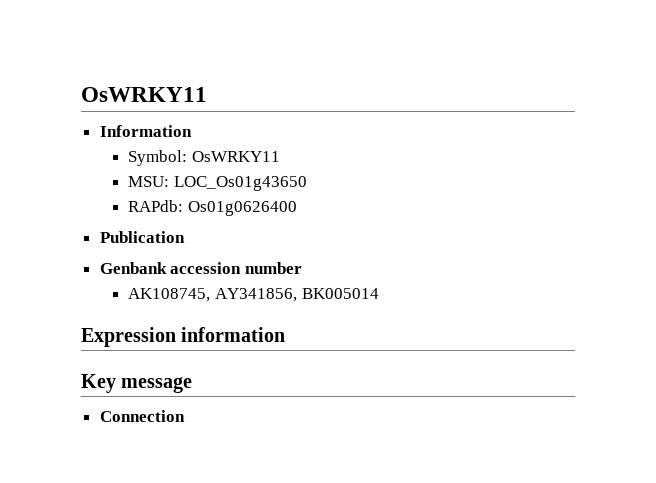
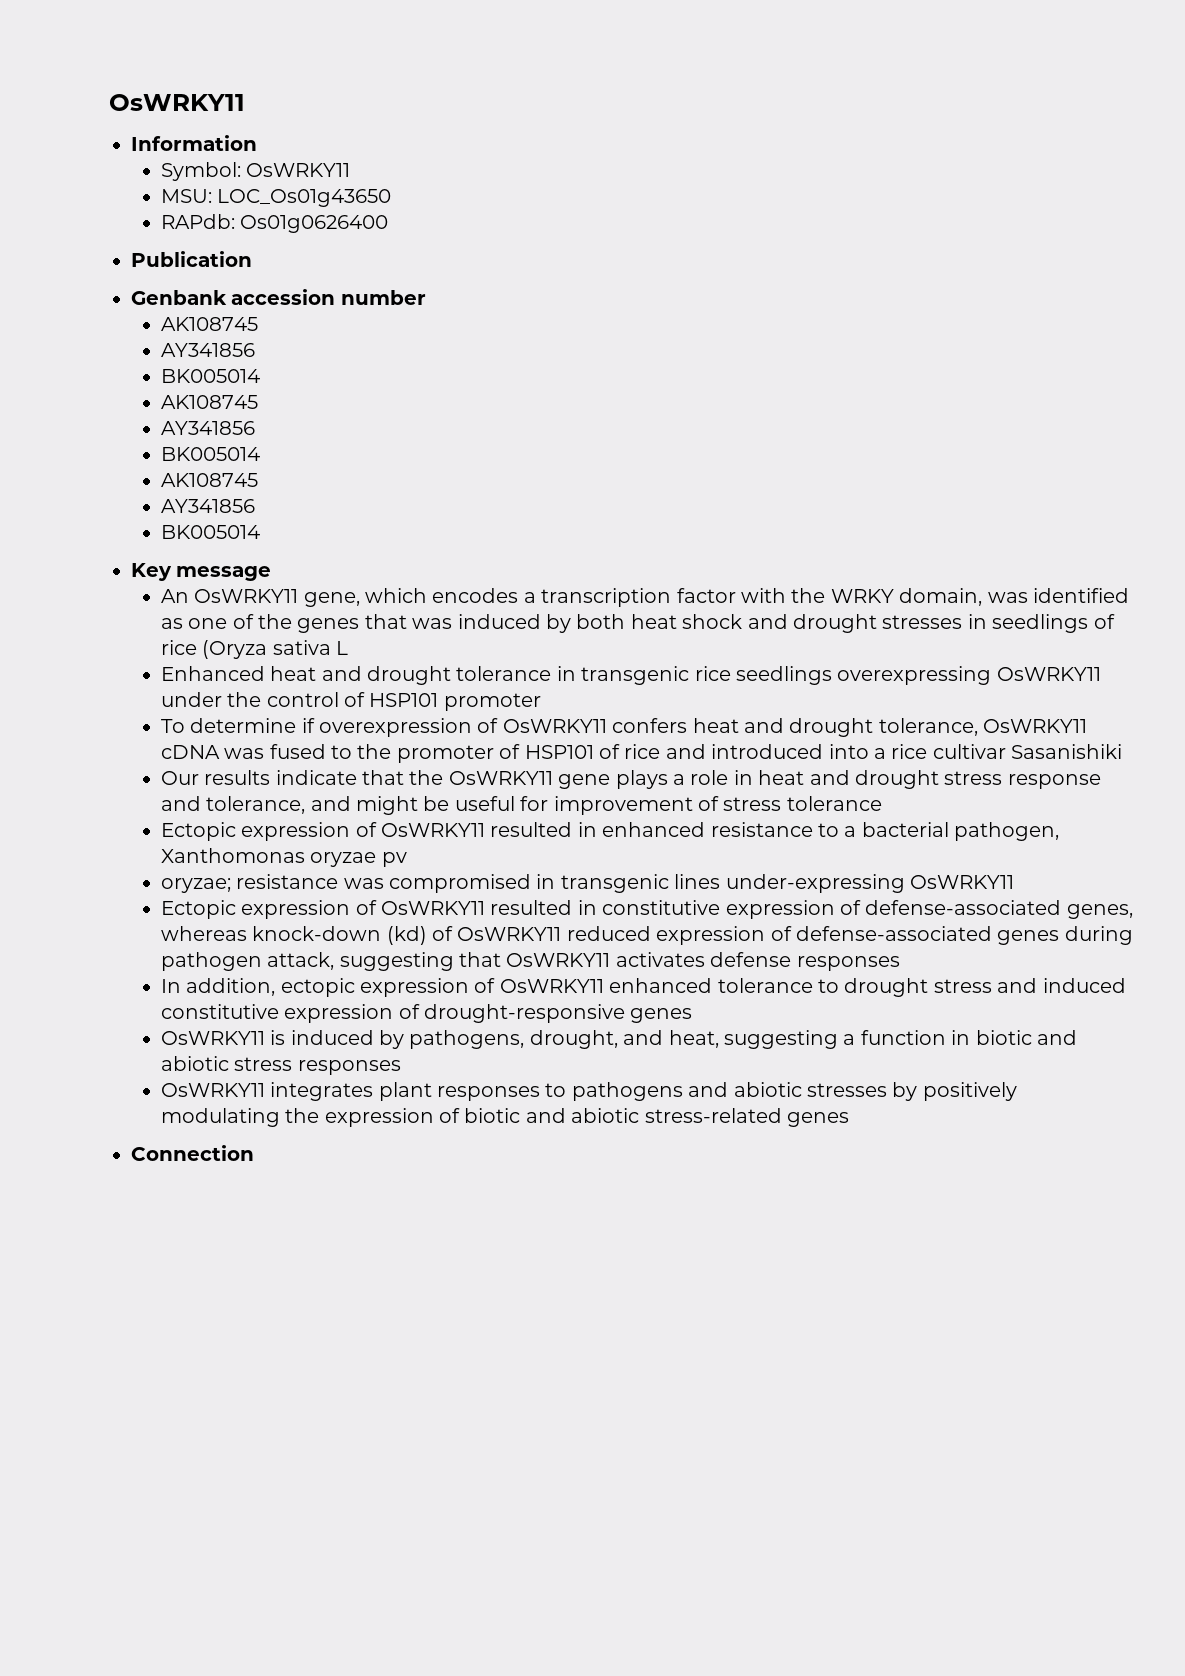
  Genbank accession number
- AK108745, AY341856, BK005014
- Expression information
+ AK108745
+ AY341856
+ BK005014
+ AK108745
+ AY341856
+ BK005014
+ AK108745
+ AY341856
+ BK005014
  Key message
+ An OsWRKY11 gene, which encodes a transcription factor with the WRKY domain, was identified as one of the genes that was induced by both heat shock and drought stresses in seedlings of rice (Oryza sativa L
+ Enhanced heat and drought tolerance in transgenic rice seedlings overexpressing OsWRKY11 under the control of HSP101 promoter
+ To determine if overexpression of OsWRKY11 confers heat and drought tolerance, OsWRKY11 cDNA was fused to the promoter of HSP101 of rice and introduced into a rice cultivar Sasanishiki
+ Our results indicate that the OsWRKY11 gene plays a role in heat and drought stress response and tolerance, and might be useful for improvement of stress tolerance
+ Ectopic expression of OsWRKY11 resulted in enhanced resistance to a bacterial pathogen, Xanthomonas oryzae pv
+ oryzae; resistance was compromised in transgenic lines under-expressing OsWRKY11
+ Ectopic expression of OsWRKY11 resulted in constitutive expression of defense-associated genes, whereas knock-down (kd) of OsWRKY11 reduced expression of defense-associated genes during pathogen attack, suggesting that OsWRKY11 activates defense responses
+ In addition, ectopic expression of OsWRKY11 enhanced tolerance to drought stress and induced constitutive expression of drought-responsive genes
+ OsWRKY11 is induced by pathogens, drought, and heat, suggesting a function in biotic and abiotic stress responses
+ OsWRKY11 integrates plant responses to pathogens and abiotic stresses by positively modulating the expression of biotic and abiotic stress-related genes

